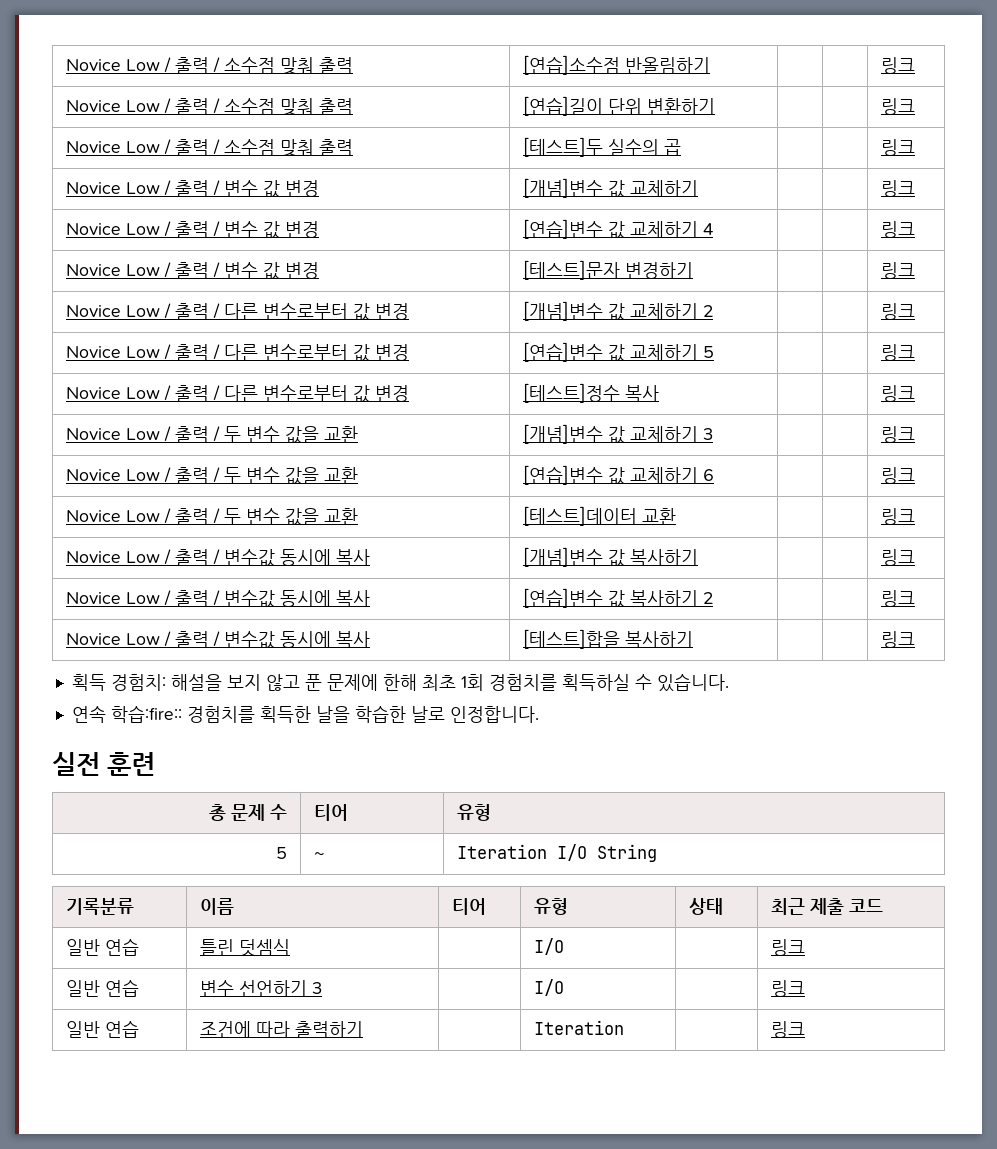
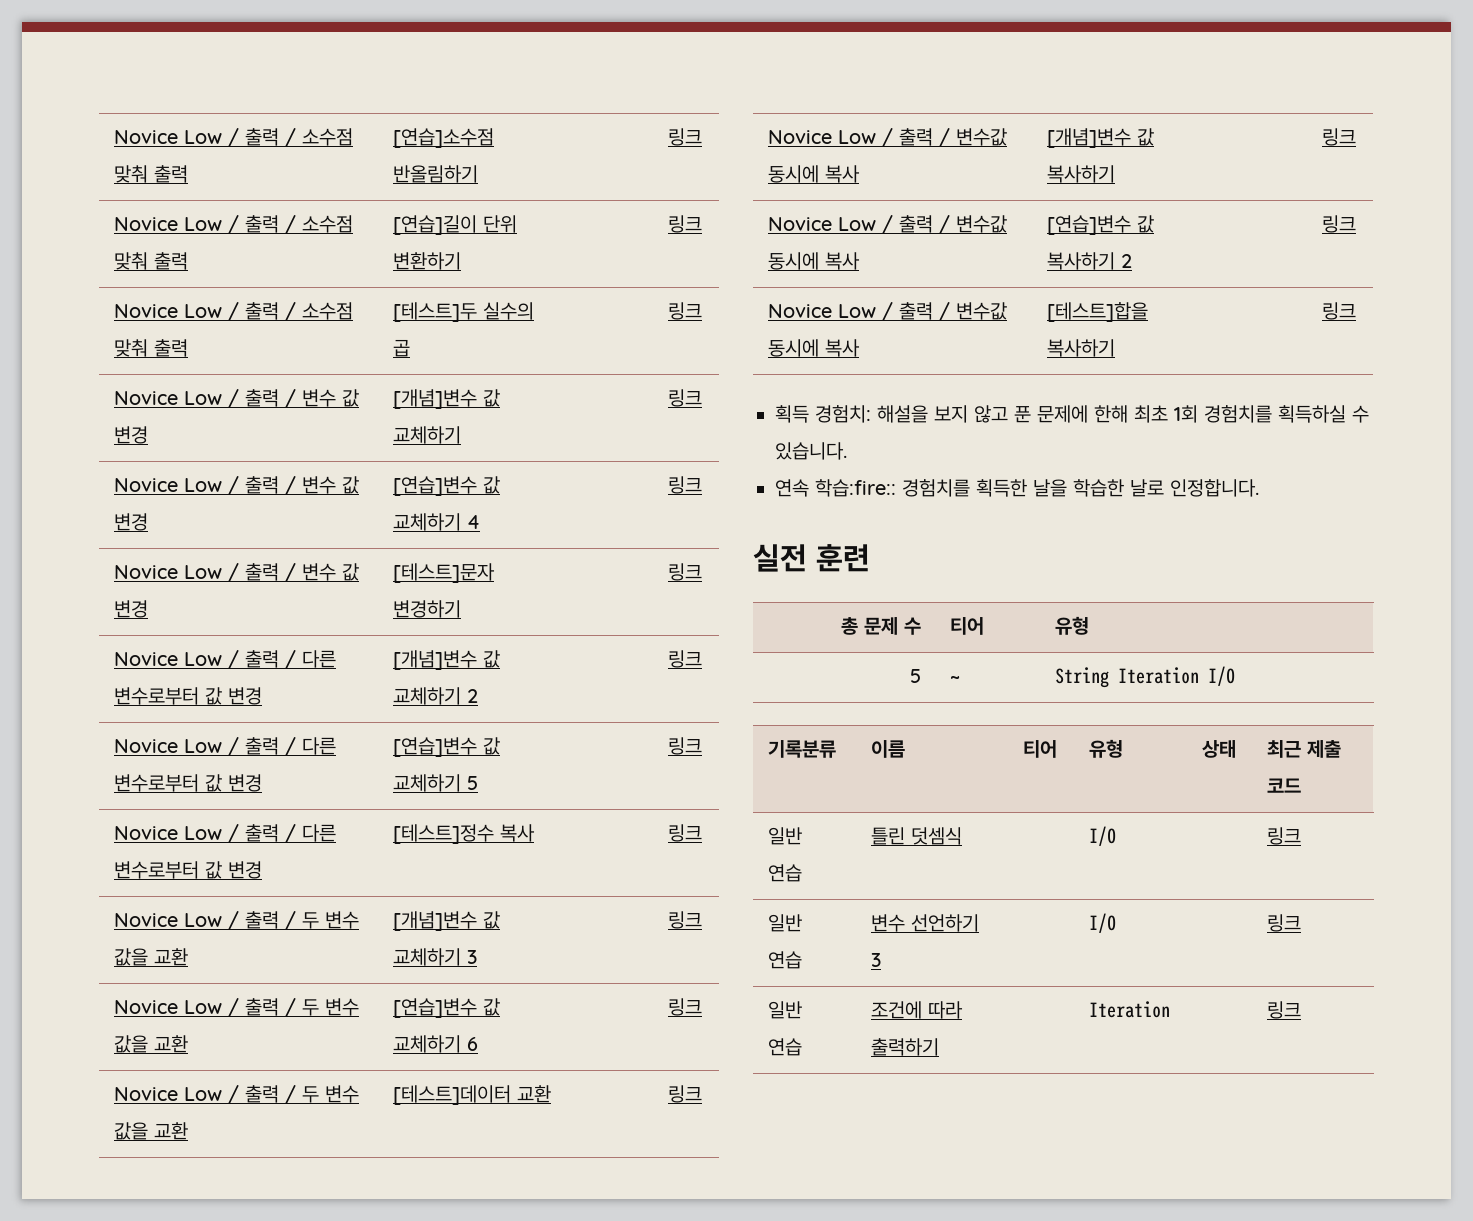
- 5 | ~ | Iteration I/O String
+ 5 | ~ | String Iteration I/O

